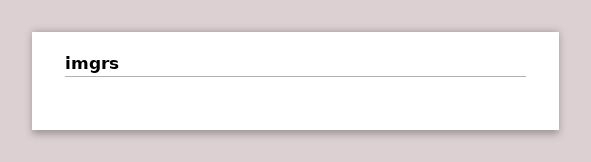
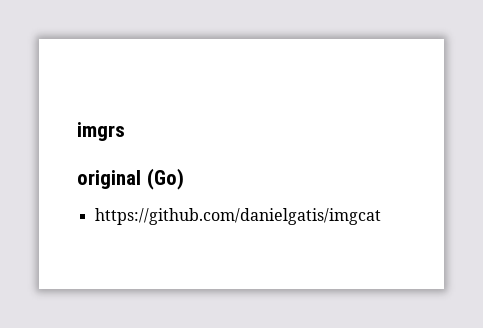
+ original (Go)
+ https://github.com/danielgatis/imgcat

